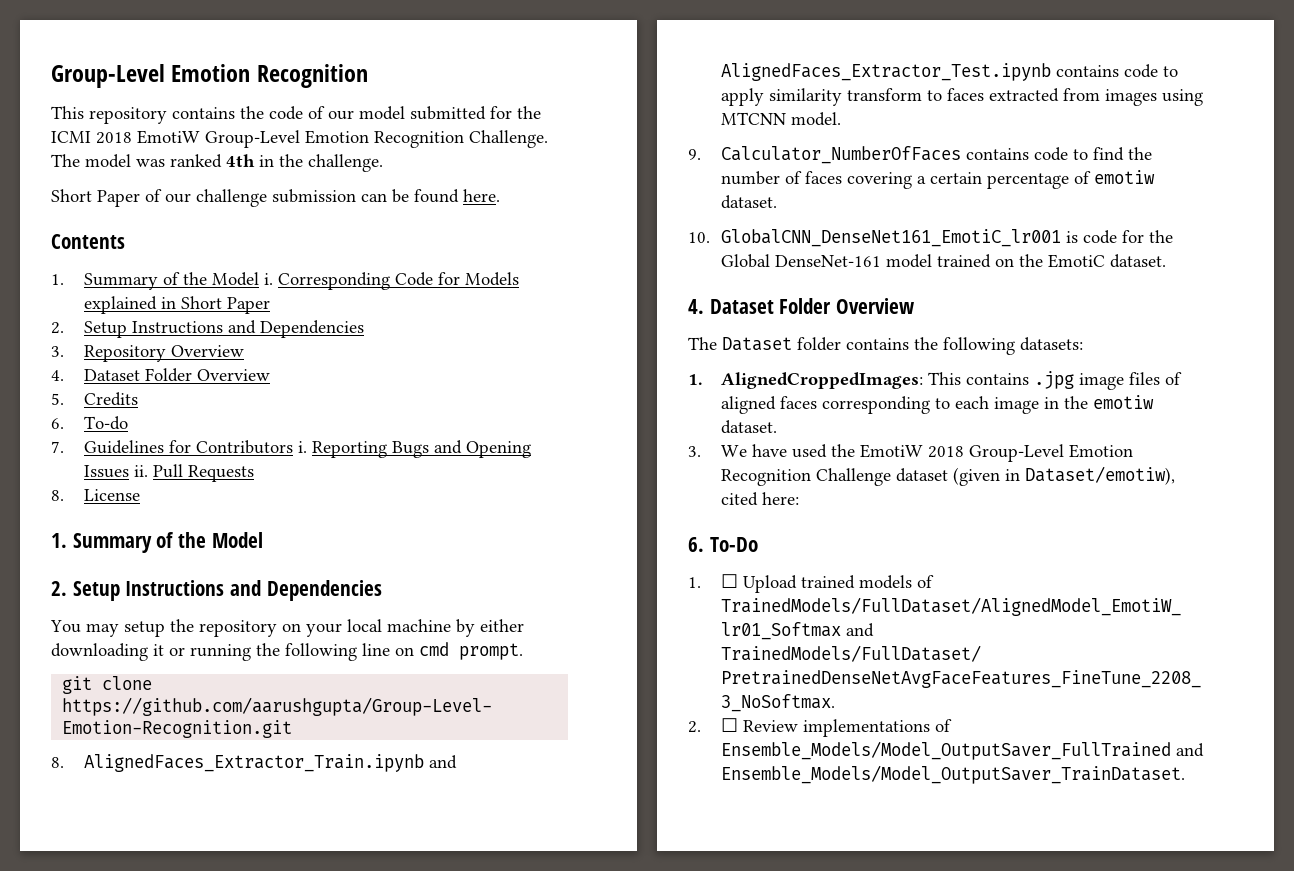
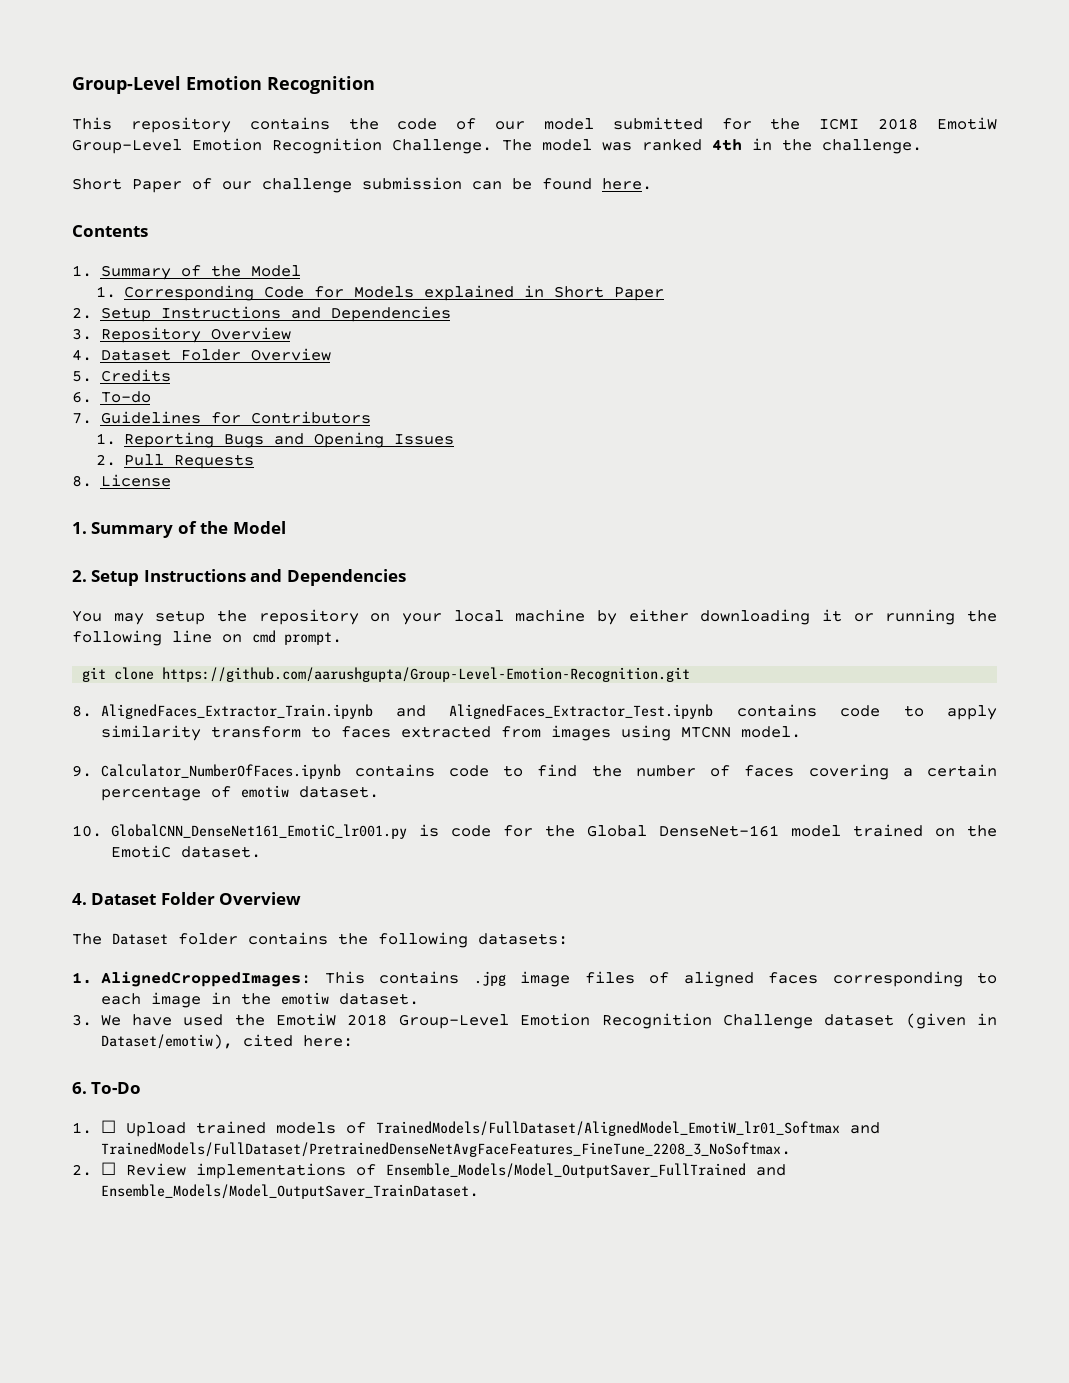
  Contents
- 1. Summary of the Model i. Corresponding Code for Models explained in Short Paper
+ 1. Summary of the Model
+ 1. Corresponding Code for Models explained in Short Paper
- 7. Guidelines for Contributors i. Reporting Bugs and Opening Issues ii. Pull Requests
+ 7. Guidelines for Contributors
+ 1. Reporting Bugs and Opening Issues
+ 2. Pull Requests
- 9. Calculator_NumberOfFaces contains code to find the number of faces covering a certain percentage of emotiw dataset.
+ 9. Calculator_NumberOfFaces.ipynb contains code to find the number of faces covering a certain percentage of emotiw dataset.
- 10. GlobalCNN_DenseNet161_EmotiC_lr001 is code for the Global DenseNet-161 model trained on the EmotiC dataset.
+ 10. GlobalCNN_DenseNet161_EmotiC_lr001.py is code for the Global DenseNet-161 model trained on the EmotiC dataset.

